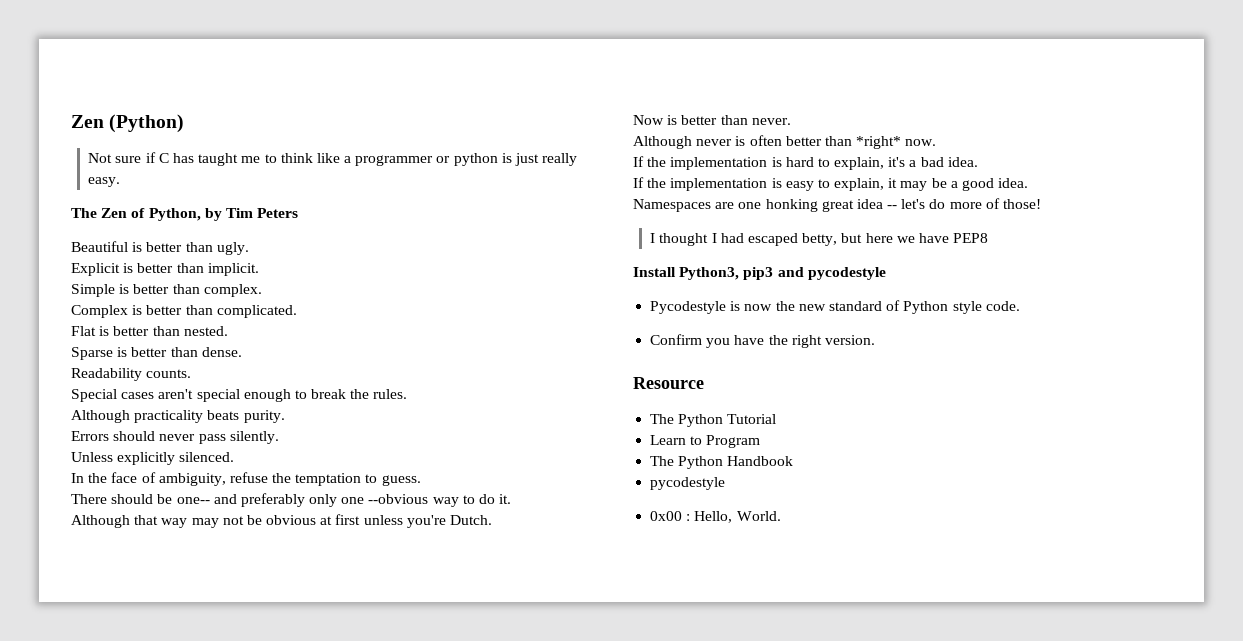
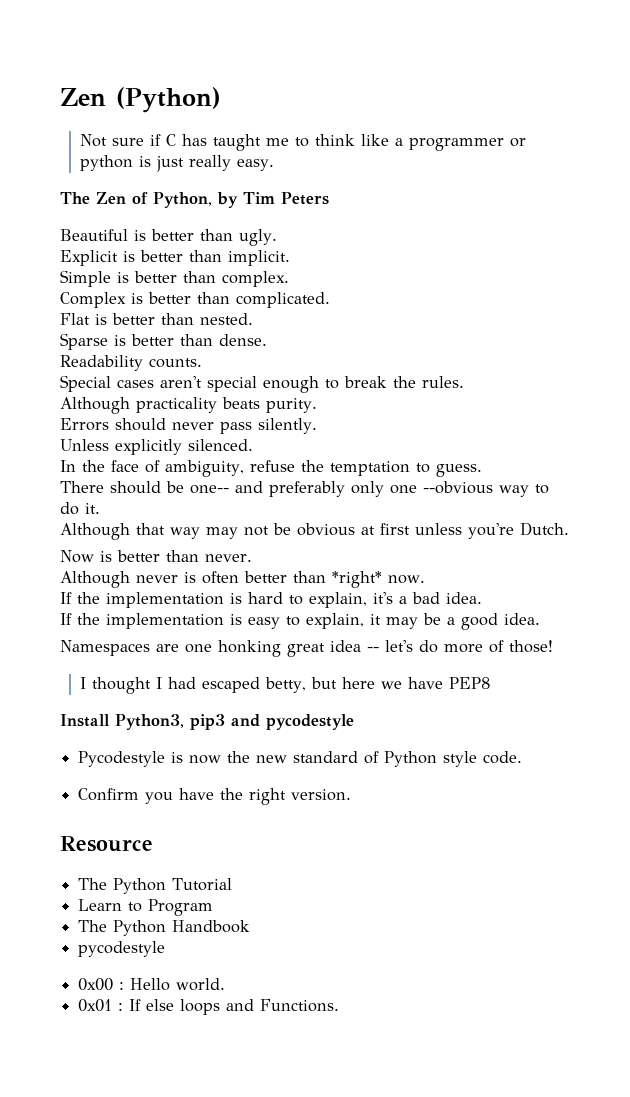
- 0x00 : Hello, World.
+ 0x00 : Hello world.
+ 0x01 : If else loops and Functions.

